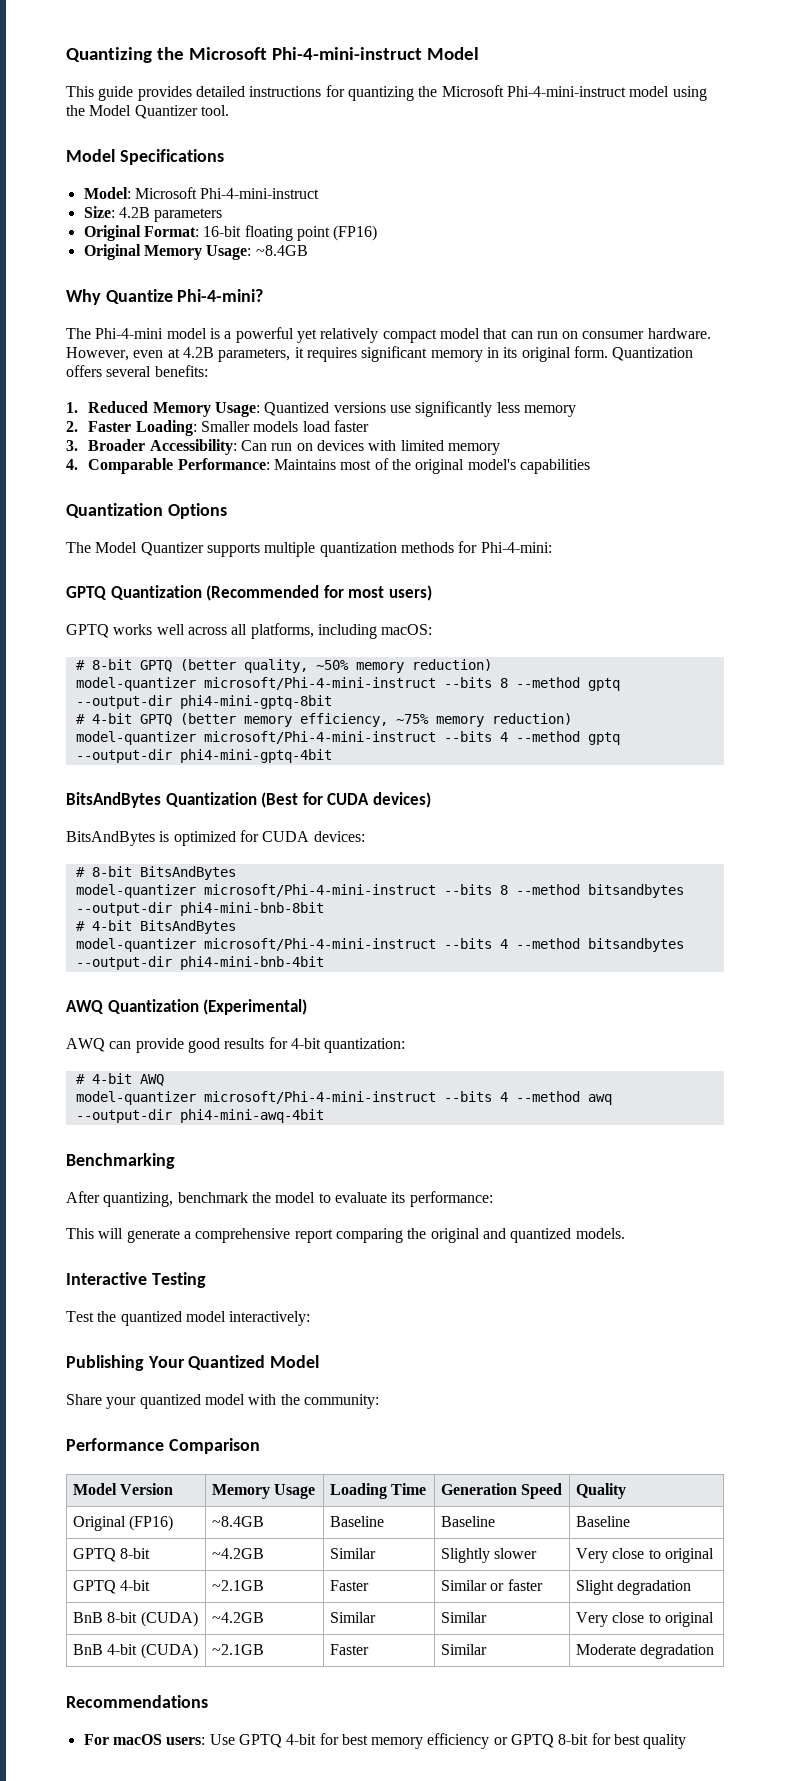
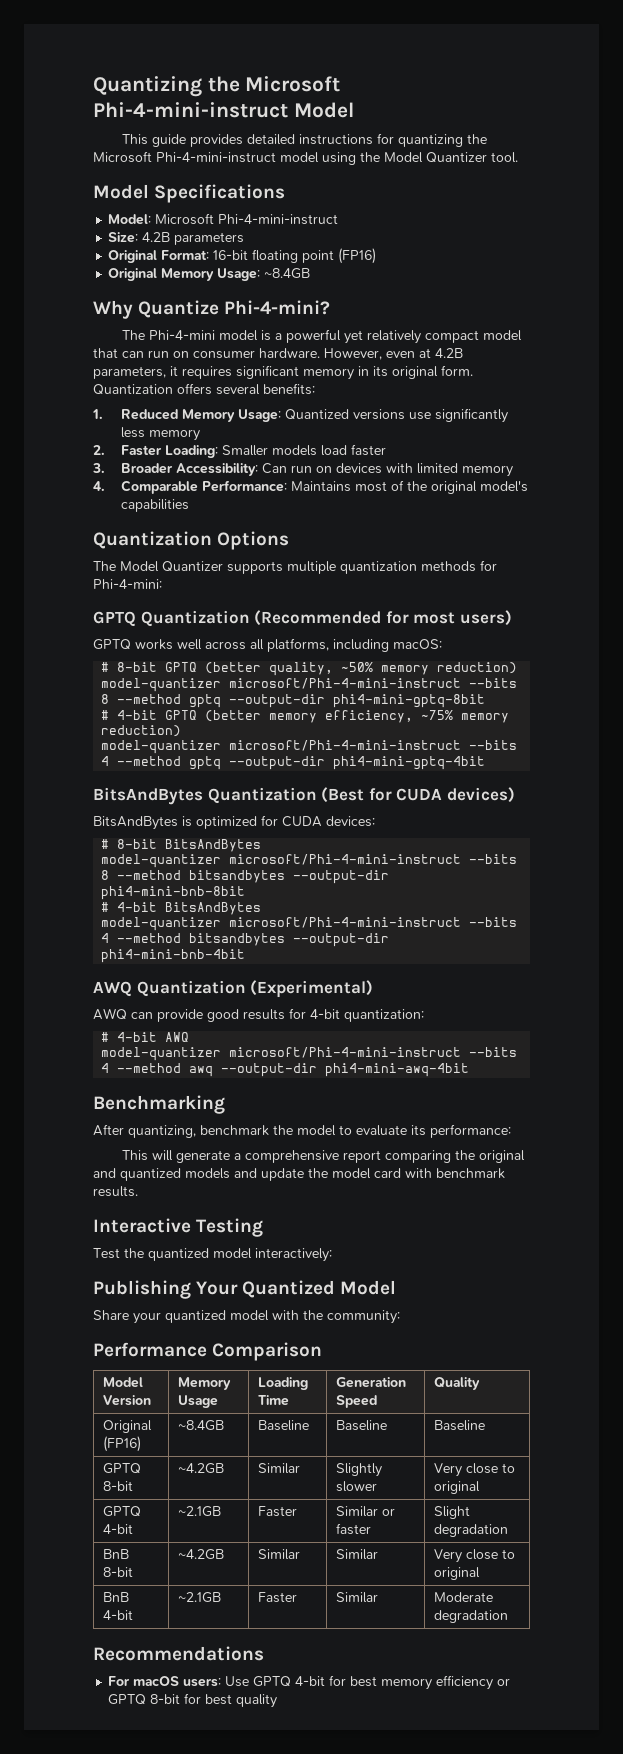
- This will generate a comprehensive report comparing the original and quantized models.
+ This will generate a comprehensive report comparing the original and quantized models and update the model card with benchmark results.
- BnB 8-bit (CUDA) | ~4.2GB | Similar | Similar | Very close to original
+ BnB 8-bit | ~4.2GB | Similar | Similar | Very close to original
- BnB 4-bit (CUDA) | ~2.1GB | Faster | Similar | Moderate degradation
+ BnB 4-bit | ~2.1GB | Faster | Similar | Moderate degradation

